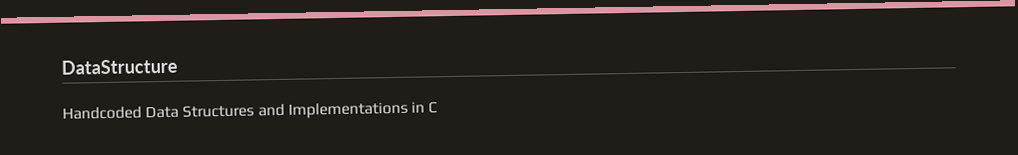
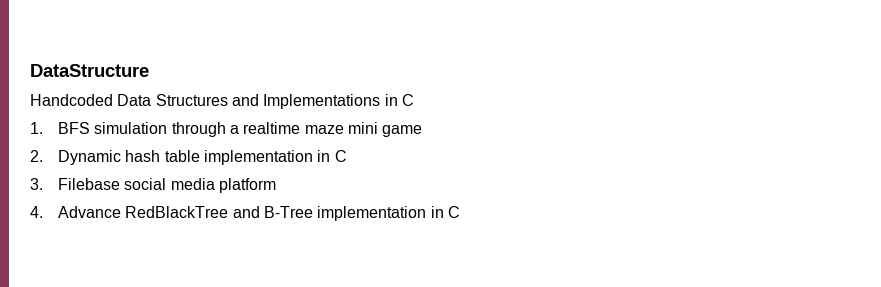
+ 1. BFS simulation through a realtime maze mini game
+ 2. Dynamic hash table implementation in C
+ 3. Filebase social media platform
+ 4. Advance RedBlackTree and B-Tree implementation in C

